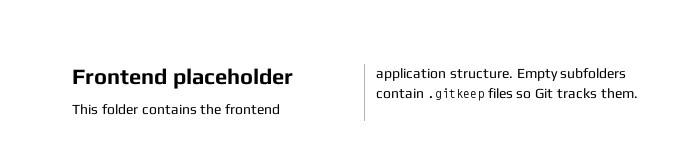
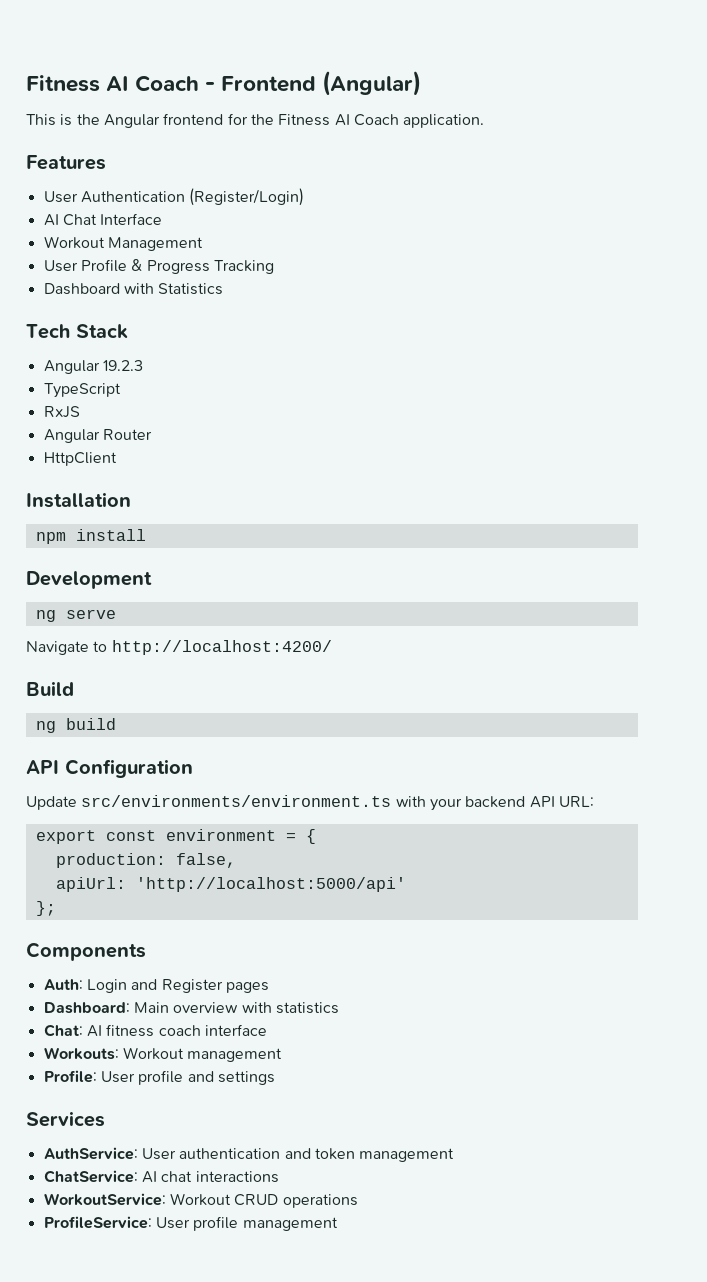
- Frontend placeholder
- This folder contains the frontend application structure. Empty subfolders contain .gitkeep files so Git tracks them.
+ Fitness AI Coach - Frontend (Angular)
+ This is the Angular frontend for the Fitness AI Coach application.
+ Features
+ User Authentication (Register/Login)
+ AI Chat Interface
+ Workout Management
+ User Profile & Progress Tracking
+ Dashboard with Statistics
+ Tech Stack
+ Angular 19.2.3
+ TypeScript
+ RxJS
+ Angular Router
+ HttpClient
+ Installation
+ npm install
+ Development
+ ng serve
+ Navigate to http://localhost:4200/
+ Build
+ ng build
+ API Configuration
+ Update src/environments/environment.ts with your backend API URL:
+ export const environment = {
+ production: false,
+ apiUrl: 'http://localhost:5000/api'
+ };
+ Components
+ Auth: Login and Register pages
+ Dashboard: Main overview with statistics
+ Chat: AI fitness coach interface
+ Workouts: Workout management
+ Profile: User profile and settings
+ Services
+ AuthService: User authentication and token management
+ ChatService: AI chat interactions
+ WorkoutService: Workout CRUD operations
+ ProfileService: User profile management

